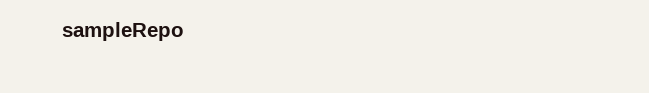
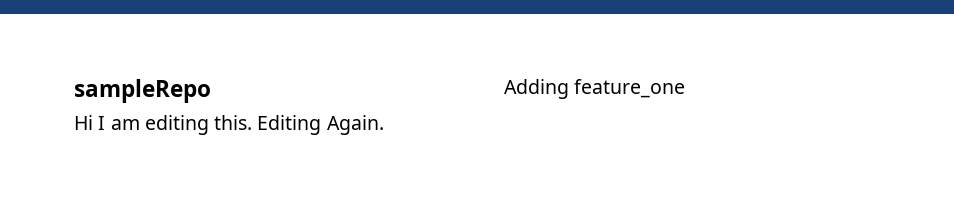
+ Hi I am editing this. Editing Again. Adding feature_one

